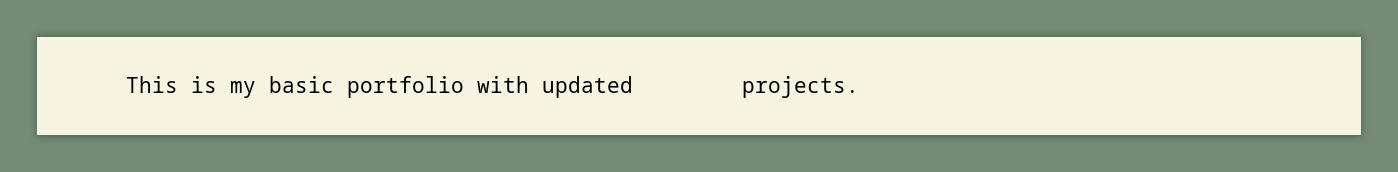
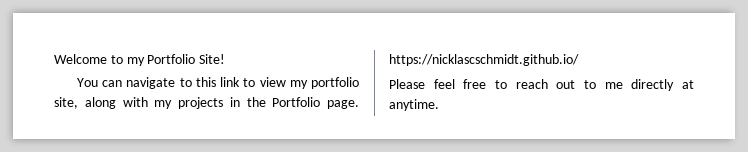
- This is my basic portfolio with updated projects.
+ Welcome to my Portfolio Site!
+ You can navigate to this link to view my portfolio site, along with my projects in the Portfolio page. https://nicklascschmidt.github.io/
+ Please feel free to reach out to me directly at anytime.

